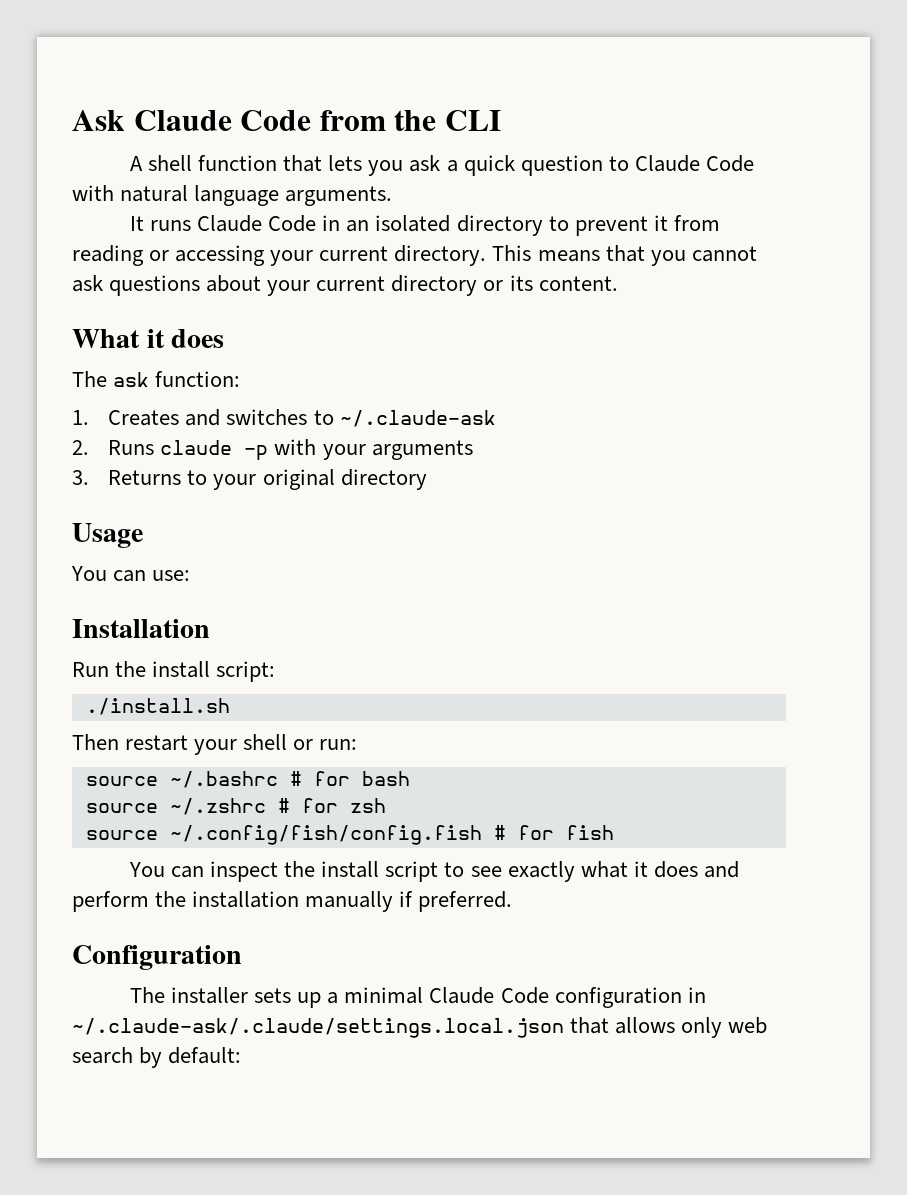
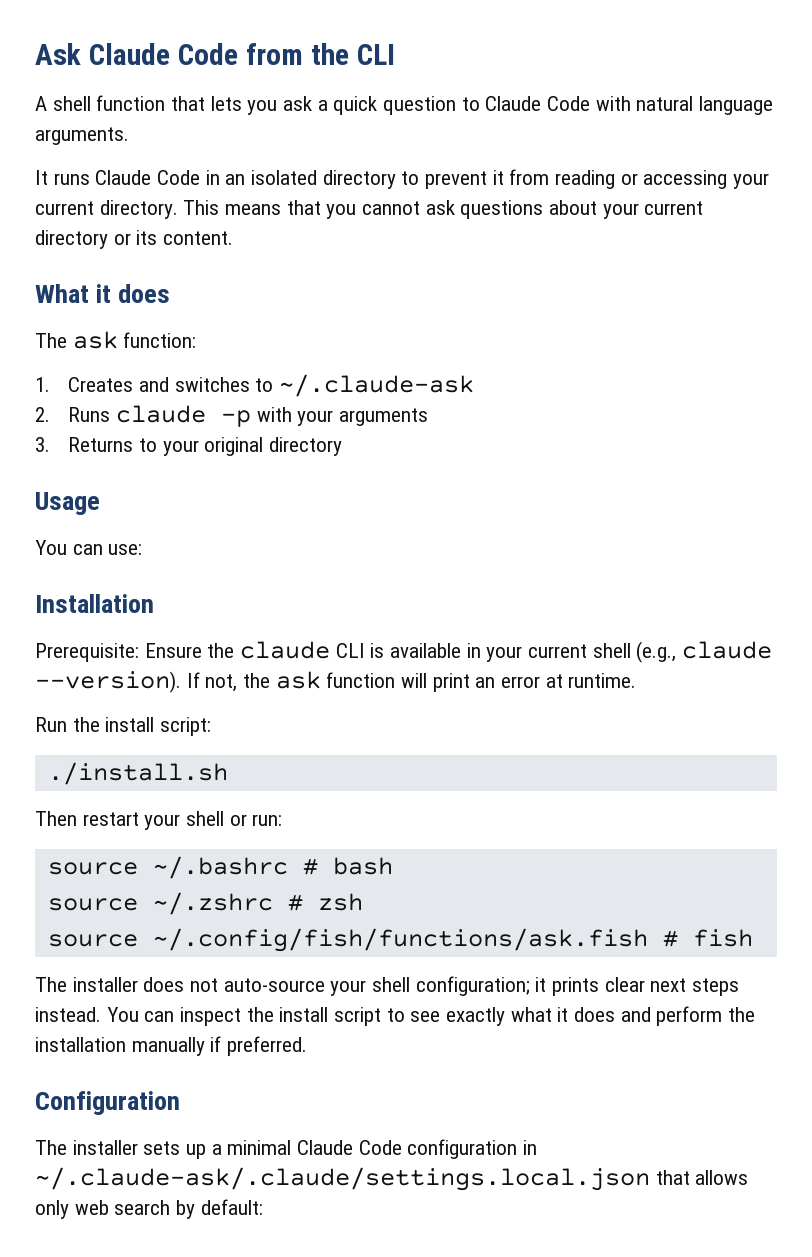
+ Prerequisite: Ensure the claude CLI is available in your current shell (e.g., claude --version). If not, the ask function will print an error at runtime.
- source ~/.bashrc # for bash
+ source ~/.bashrc # bash
- source ~/.zshrc # for zsh
+ source ~/.zshrc # zsh
- source ~/.config/fish/config.fish # for fish
- You can inspect the install script to see exactly what it does and perform the installation manually if preferred.
+ source ~/.config/fish/functions/ask.fish # fish
+ The installer does not auto-source your shell configuration; it prints clear next steps instead. You can inspect the install script to see exactly what it does and perform the installation manually if preferred.

